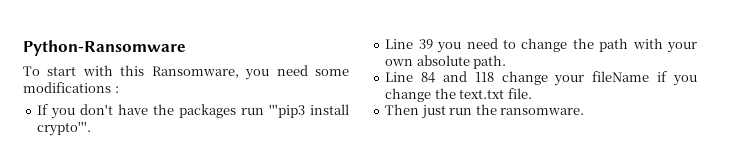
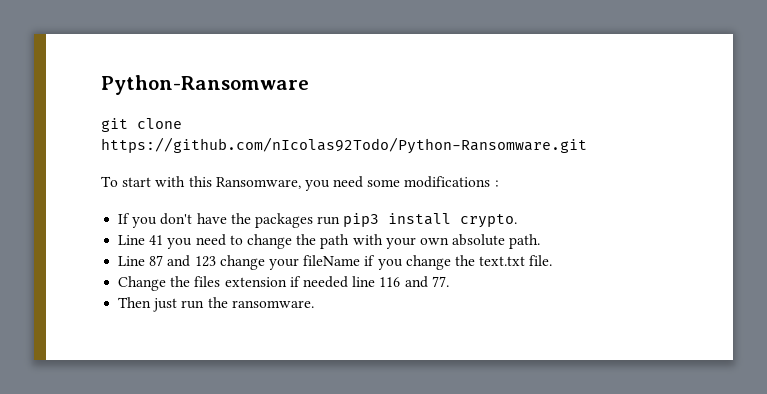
+ git clone https://github.com/nIcolas92Todo/Python-Ransomware.git
- If you don't have the packages run '''pip3 install crypto'''.
- Line 39 you need to change the path with your own absolute path.
+ If you don't have the packages run pip3 install crypto.
+ Line 41 you need to change the path with your own absolute path.
- Line 84 and 118 change your fileName if you change the text.txt file.
+ Line 87 and 123 change your fileName if you change the text.txt file.
+ Change the files extension if needed line 116 and 77.

